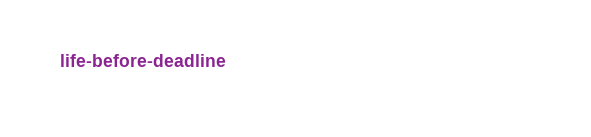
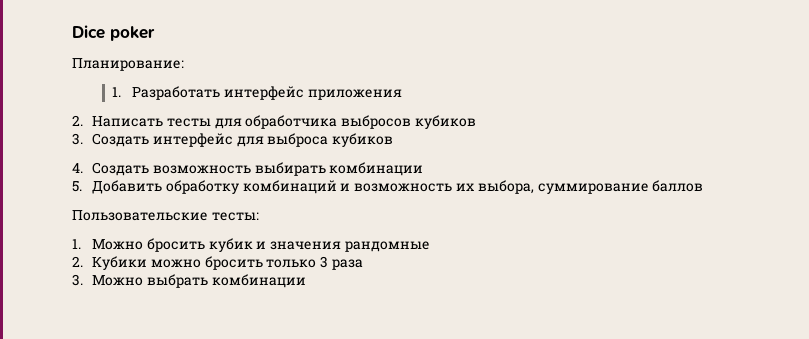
- life-before-deadline
+ Dice poker
+ Планирование:
+ 1. Разработать интерфейс приложения
+ 2. Написать тесты для обработчика выбросов кубиков
+ 3. Создать интерфейс для выброса кубиков
+ 4. Создать возможность выбирать комбинации
+ 5. Добавить обработку комбинаций и возможность их выбора, суммирование баллов
+ Пользовательские тесты:
+ 1. Можно бросить кубик и значения рандомные
+ 2. Кубики можно бросить только 3 раза
+ 3. Можно выбрать комбинации

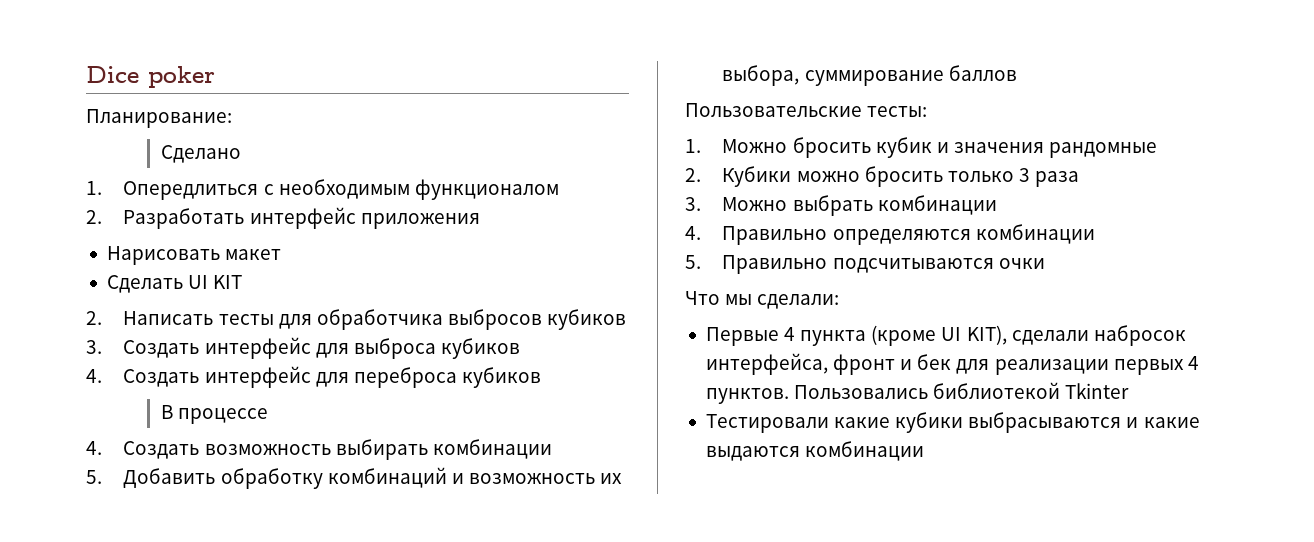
- 1. Разработать интерфейс приложения
+ Сделано
+ 1. Опередлиться с необходимым функционалом
+ 2. Разработать интерфейс приложения
+ Нарисовать макет
+ Сделать UI KIT
+ 4. Создать интерфейс для переброса кубиков
+ В процессе
+ 4. Правильно определяются комбинации
+ 5. Правильно подсчитываются очки
+ Что мы сделали:
+ Первые 4 пункта (кроме UI KIT), сделали набросок интерфейса, фронт и бек для реализации первых 4 пунктов. Пользовались библиотекой Tkinter
+ Тестировали какие кубики выбрасываются и какие выдаются комбинации

